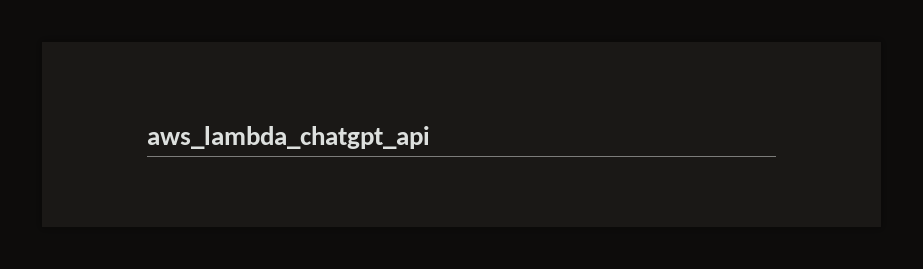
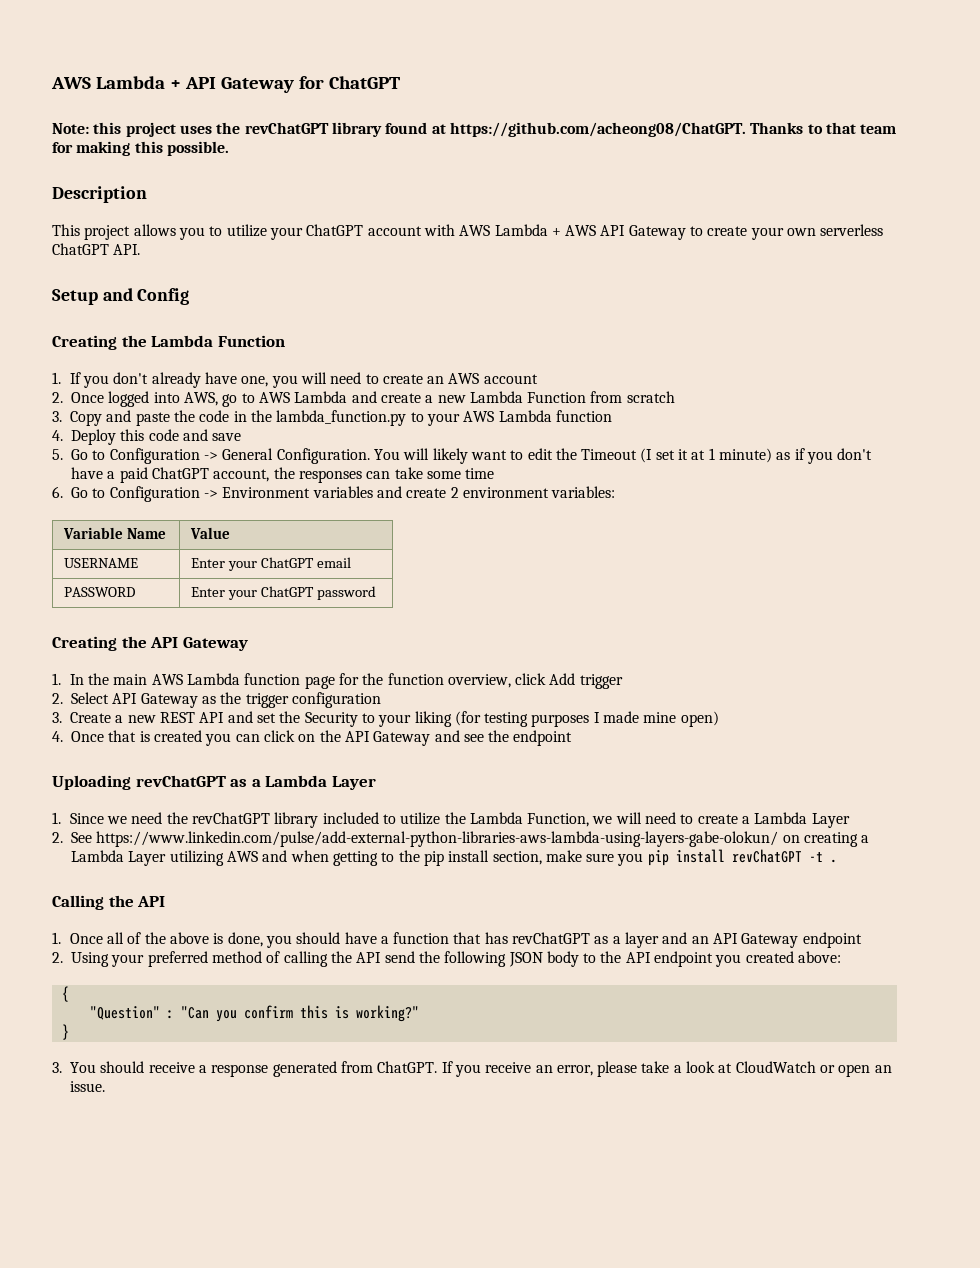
- aws_lambda_chatgpt_api
+ AWS Lambda + API Gateway for ChatGPT
+ Note: this project uses the revChatGPT library found at https://github.com/acheong08/ChatGPT. Thanks to that team for making this possible.
+ Description
+ This project allows you to utilize your ChatGPT account with AWS Lambda + AWS API Gateway to create your own serverless ChatGPT API.
+ Setup and Config
+ Creating the Lambda Function
+ 1. If you don't already have one, you will need to create an AWS account
+ 2. Once logged into AWS, go to AWS Lambda and create a new Lambda Function from scratch
+ 3. Copy and paste the code in the lambda_function.py to your AWS Lambda function
+ 4. Deploy this code and save
+ 5. Go to Configuration -> General Configuration. You will likely want to edit the Timeout (I set it at 1 minute) as if you don't have a paid ChatGPT account, the responses can take some time
+ 6. Go to Configuration -> Environment variables and create 2 environment variables:
+ Variable Name | Value
+ USERNAME | Enter your ChatGPT email
+ PASSWORD | Enter your ChatGPT password
+ Creating the API Gateway
+ 1. In the main AWS Lambda function page for the function overview, click Add trigger
+ 2. Select API Gateway as the trigger configuration
+ 3. Create a new REST API and set the Security to your liking (for testing purposes I made mine open)
+ 4. Once that is created you can click on the API Gateway and see the endpoint
+ Uploading revChatGPT as a Lambda Layer
+ 1. Since we need the revChatGPT library included to utilize the Lambda Function, we will need to create a Lambda Layer
+ 2. See https://www.linkedin.com/pulse/add-external-python-libraries-aws-lambda-using-layers-gabe-olokun/ on creating a Lambda Layer utilizing AWS and when getting to the pip install section, make sure you pip install revChatGPT -t .
+ Calling the API
+ 1. Once all of the above is done, you should have a function that has revChatGPT as a layer and an API Gateway endpoint
+ 2. Using your preferred method of calling the API send the following JSON body to the API endpoint you created above:
+ {
+ "Question" : "Can you confirm this is working?"
+ }
+ 3. You should receive a response generated from ChatGPT. If you receive an error, please take a look at CloudWatch or open an issue.

